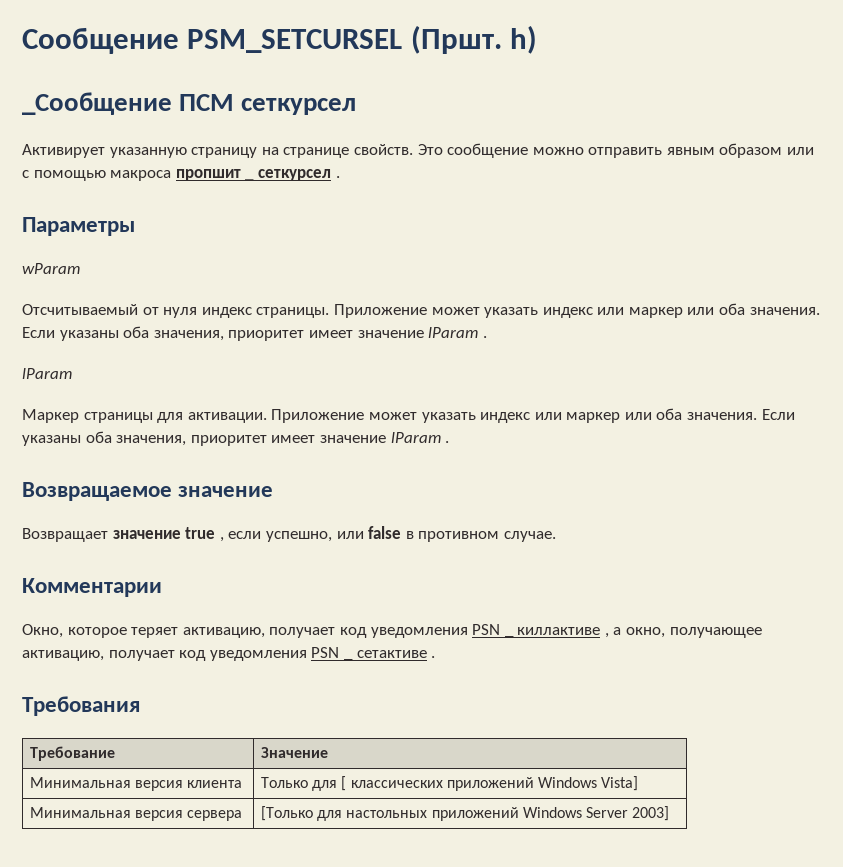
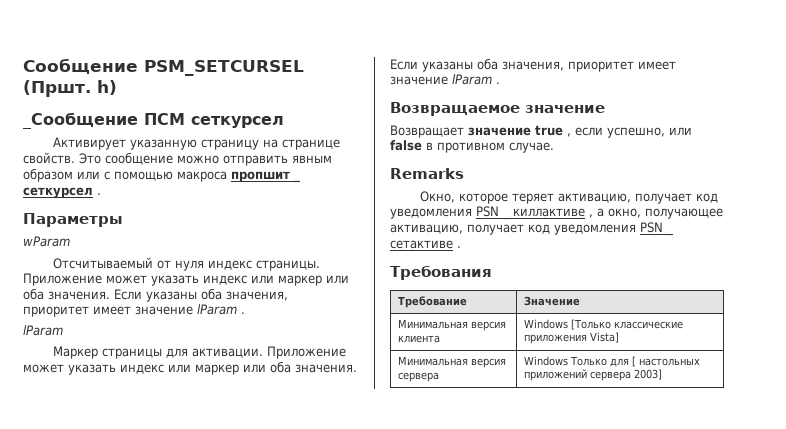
- Комментарии
+ Remarks
- Минимальная версия клиента | Только для [ классических приложений Windows Vista]
- Минимальная версия сервера | [Только для настольных приложений Windows Server 2003]
+ Минимальная версия клиента | Windows [Только классические приложения Vista]
+ Минимальная версия сервера | Windows Только для [ настольных приложений сервера 2003]

